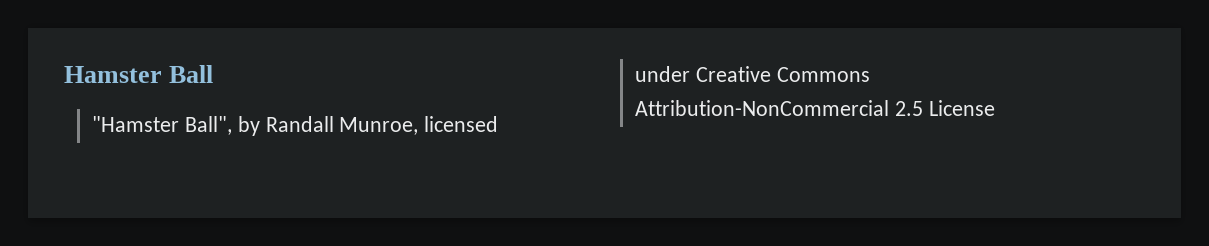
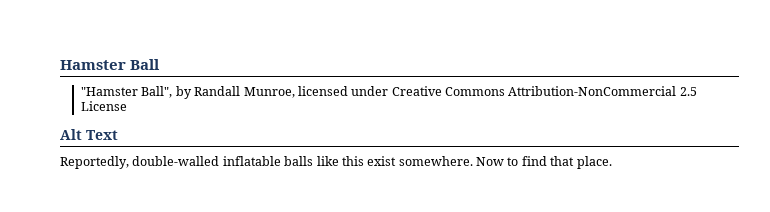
+ Alt Text
+ Reportedly, double-walled inflatable balls like this exist somewhere. Now to find that place.

